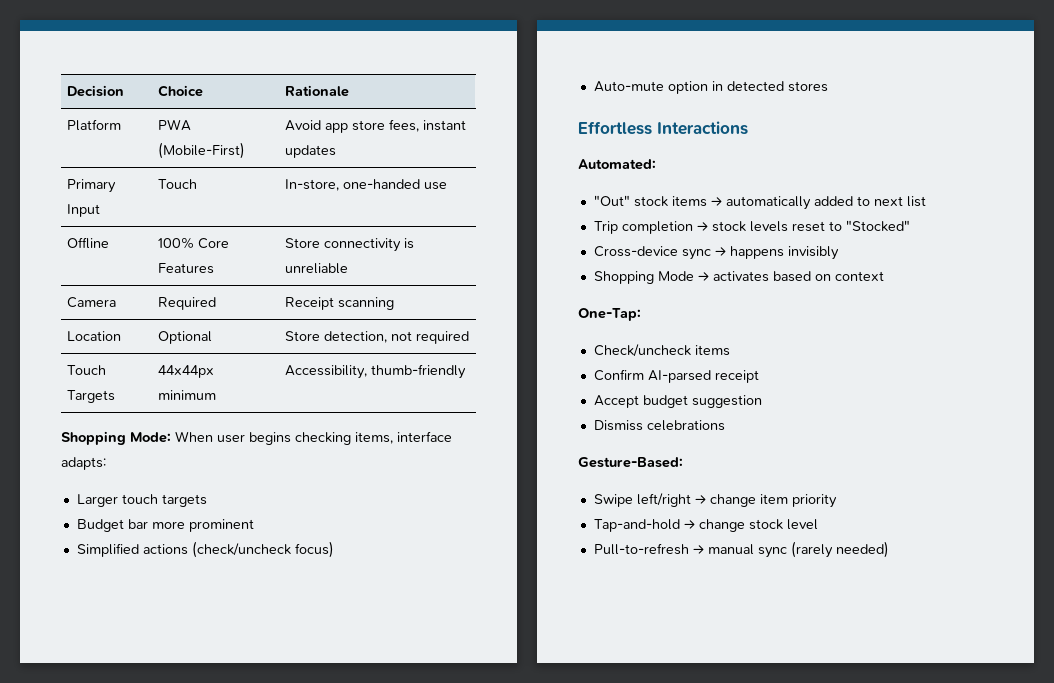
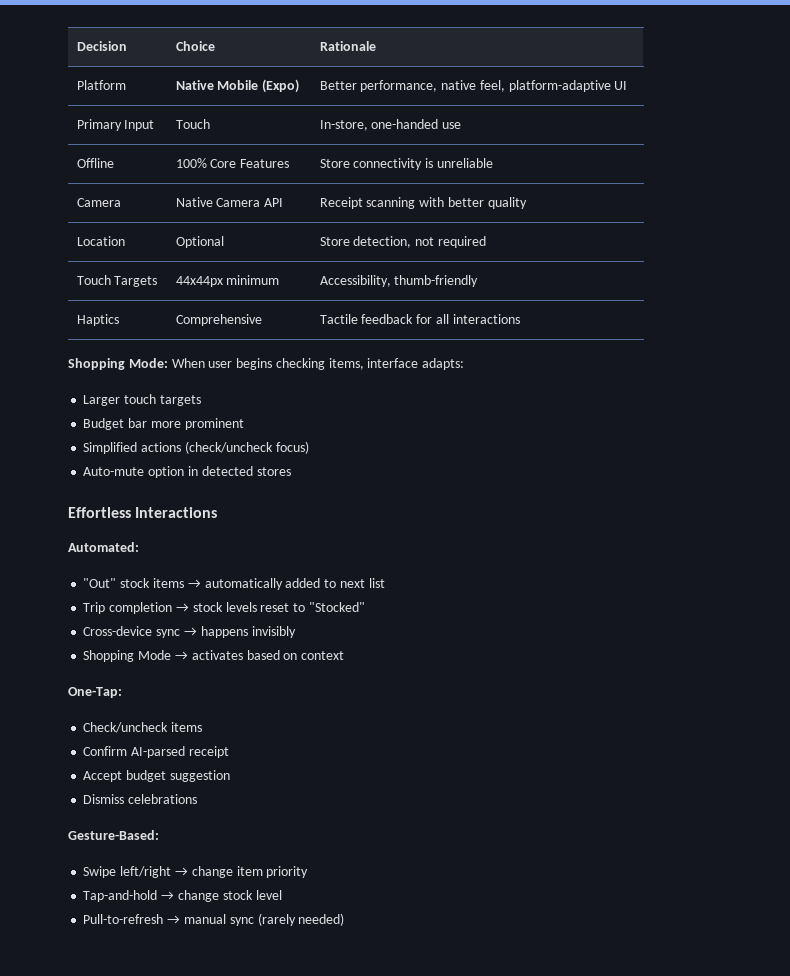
- Platform | PWA (Mobile-First) | Avoid app store fees, instant updates
+ Platform | Native Mobile (Expo) | Better performance, native feel, platform-adaptive UI
- Camera | Required | Receipt scanning
+ Camera | Native Camera API | Receipt scanning with better quality
+ Haptics | Comprehensive | Tactile feedback for all interactions

